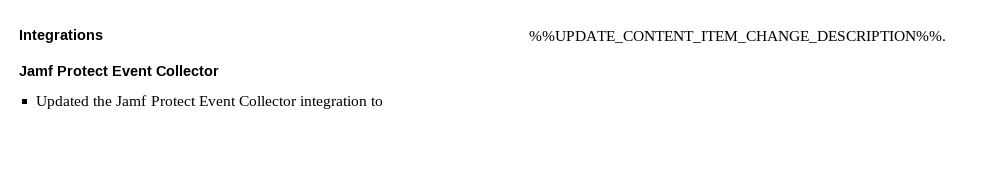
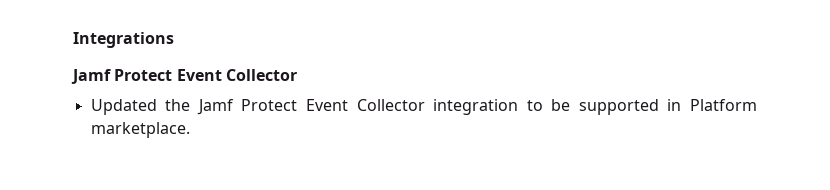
- Updated the Jamf Protect Event Collector integration to %%UPDATE_CONTENT_ITEM_CHANGE_DESCRIPTION%%.
+ Updated the Jamf Protect Event Collector integration to be supported in Platform marketplace.

